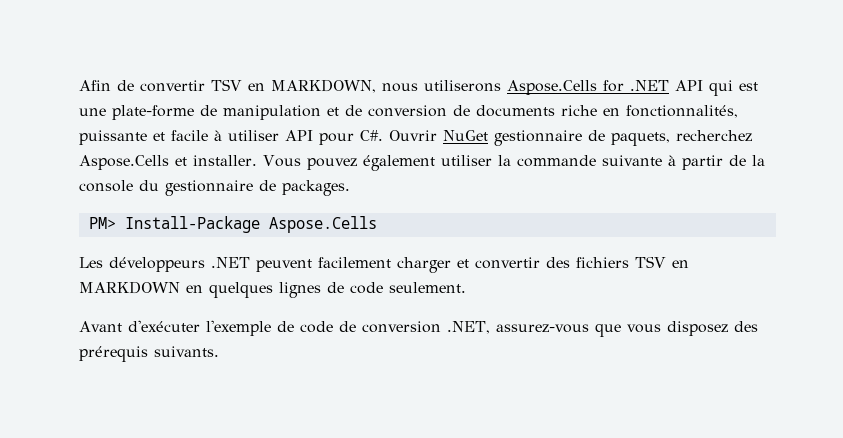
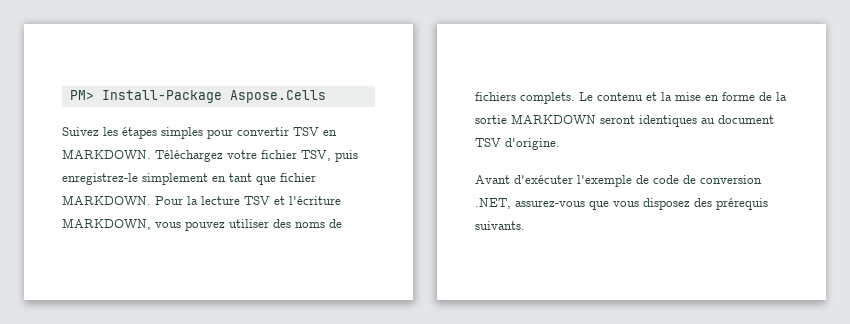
- Afin de convertir TSV en MARKDOWN, nous utiliserons Aspose.Cells for .NET API qui est une plate-forme de manipulation et de conversion de documents riche en fonctionnalités, puissante et facile à utiliser API pour C#. Ouvrir NuGet gestionnaire de paquets, recherchez Aspose.Cells et installer. Vous pouvez également utiliser la commande suivante à partir de la console du gestionnaire de packages.
  PM> Install-Package Aspose.Cells
- Les développeurs .NET peuvent facilement charger et convertir des fichiers TSV en MARKDOWN en quelques lignes de code seulement.
+ Suivez les étapes simples pour convertir TSV en MARKDOWN. Téléchargez votre fichier TSV, puis enregistrez-le simplement en tant que fichier MARKDOWN. Pour la lecture TSV et l'écriture MARKDOWN, vous pouvez utiliser des noms de fichiers complets. Le contenu et la mise en forme de la sortie MARKDOWN seront identiques au document TSV d'origine.

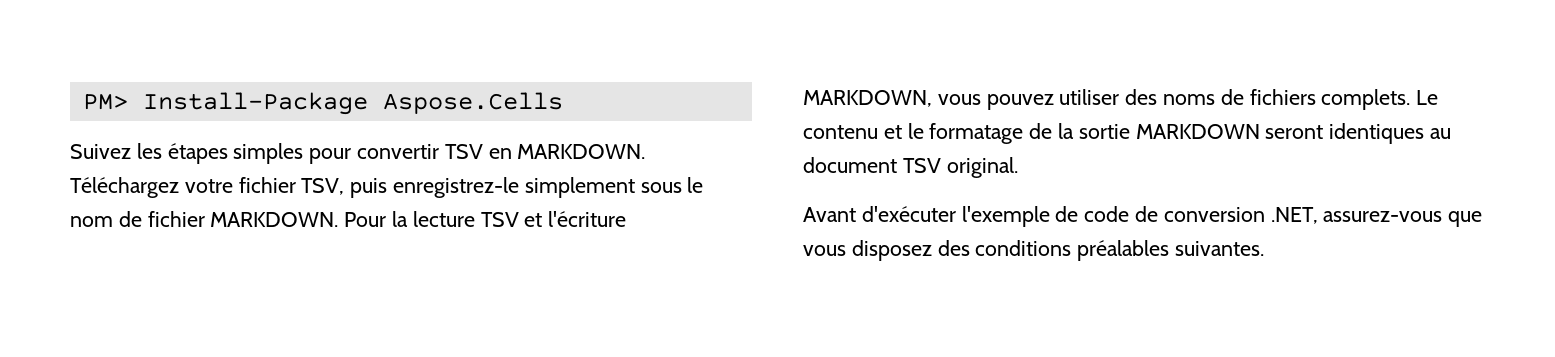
- Téléchargez votre fichier TSV, puis enregistrez-le simplement en tant que fichier MARKDOWN.
+ Téléchargez votre fichier TSV, puis enregistrez-le simplement sous le nom de fichier MARKDOWN.
- Le contenu et la mise en forme de la sortie MARKDOWN seront identiques au document TSV d'origine.
+ Le contenu et le formatage de la sortie MARKDOWN seront identiques au document TSV original.
- Avant d'exécuter l'exemple de code de conversion .NET, assurez-vous que vous disposez des prérequis suivants.
+ Avant d'exécuter l'exemple de code de conversion .NET, assurez-vous que vous disposez des conditions préalables suivantes.

